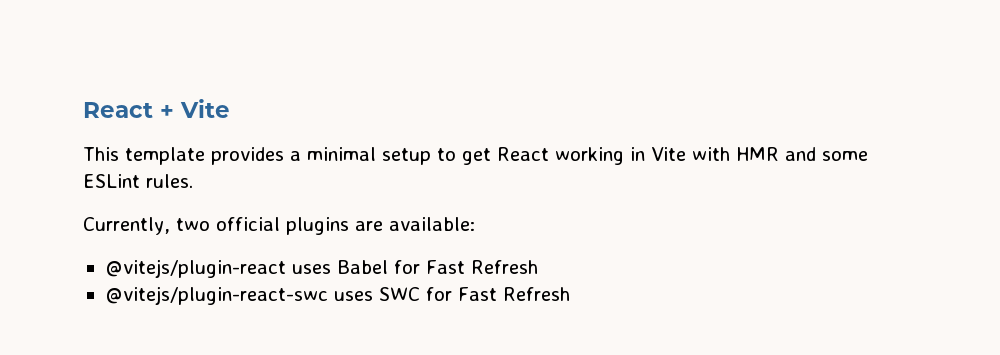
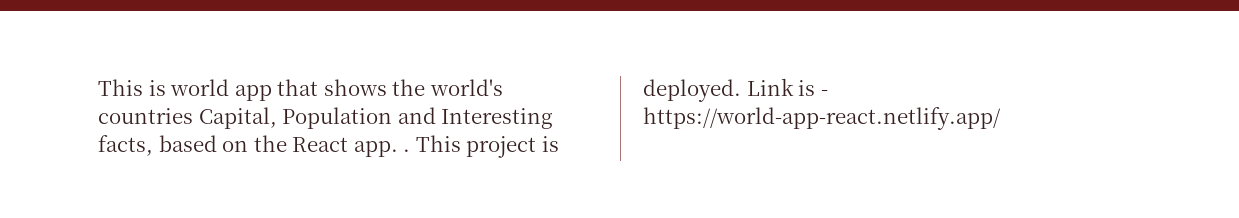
- React + Vite
- This template provides a minimal setup to get React working in Vite with HMR and some ESLint rules.
- Currently, two official plugins are available:
- @vitejs/plugin-react uses Babel for Fast Refresh
- @vitejs/plugin-react-swc uses SWC for Fast Refresh
+ This is world app that shows the world's countries Capital, Population and Interesting facts, based on the React app. . This project is deployed. Link is - https://world-app-react.netlify.app/

